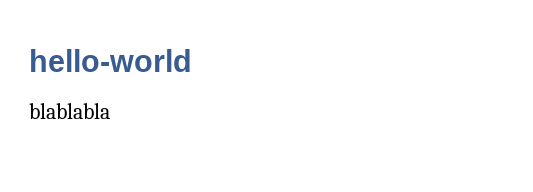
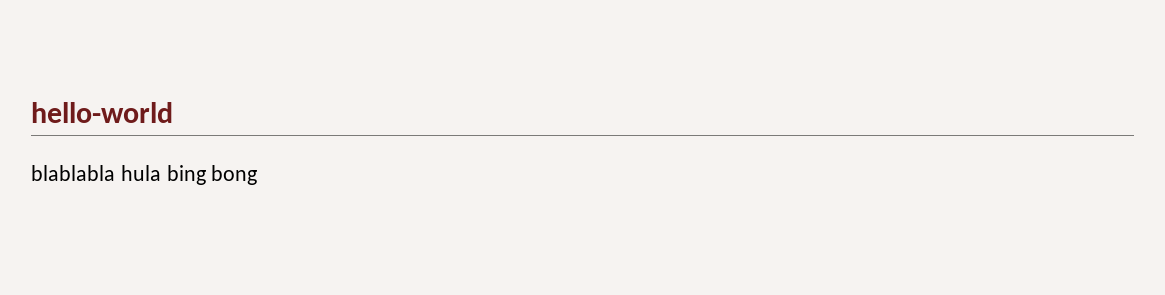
- blablabla
+ blablabla hula bing bong

